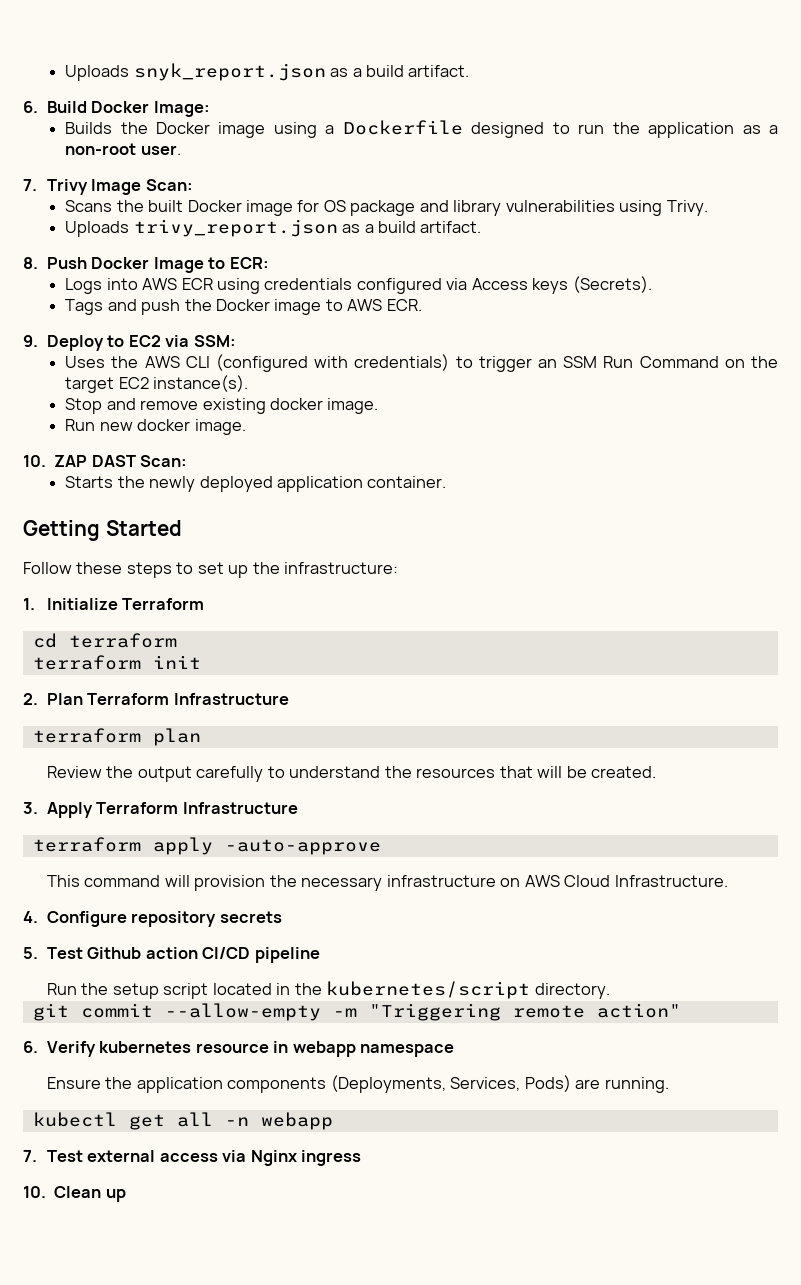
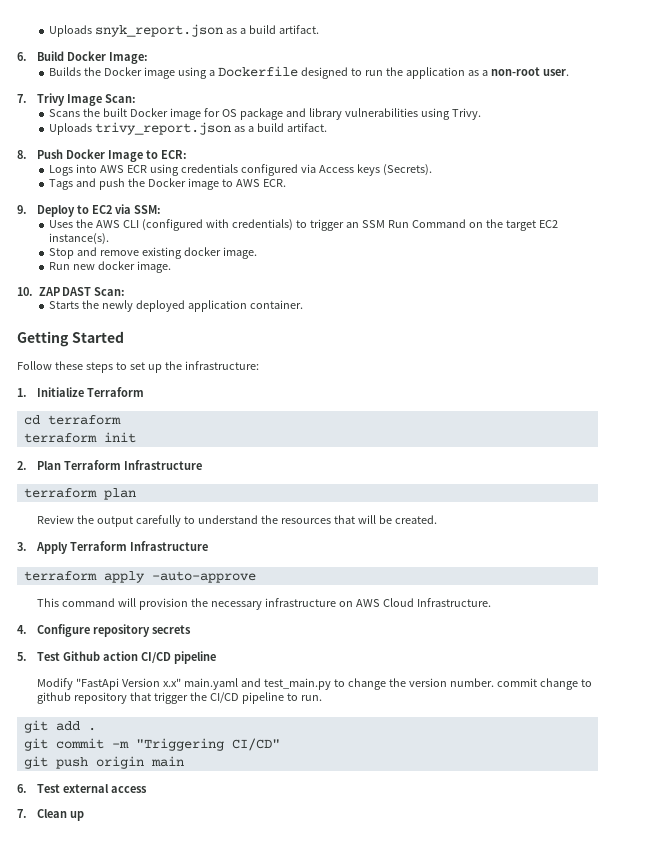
- Run the setup script located in the kubernetes/script directory.
+ Modify "FastApi Version x.x" main.yaml and test_main.py to change the version number. commit change to github repository that trigger the CI/CD pipeline to run.
+ git add .
- git commit --allow-empty -m "Triggering remote action"
- 6. Verify kubernetes resource in webapp namespace
- Ensure the application components (Deployments, Services, Pods) are running.
- kubectl get all -n webapp
- 7. Test external access via Nginx ingress
- 10. Clean up
+ git commit -m "Triggering CI/CD"
+ git push origin main
+ 6. Test external access
+ 7. Clean up

